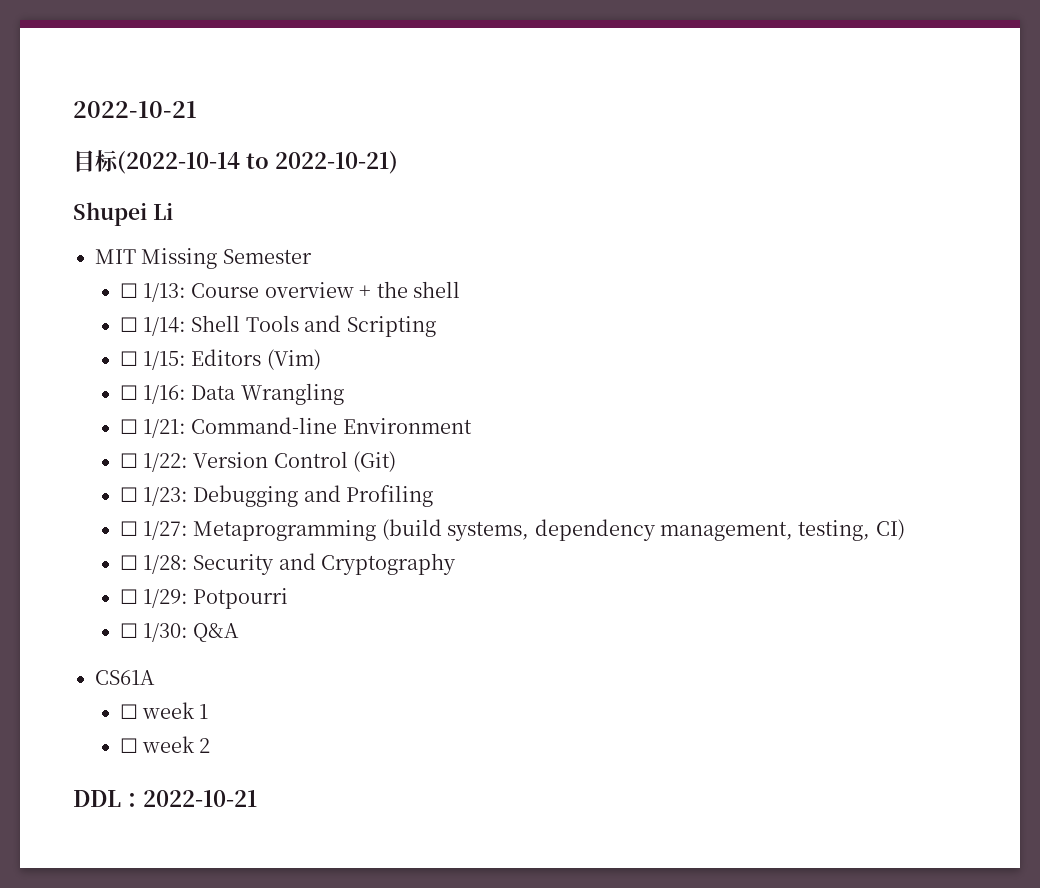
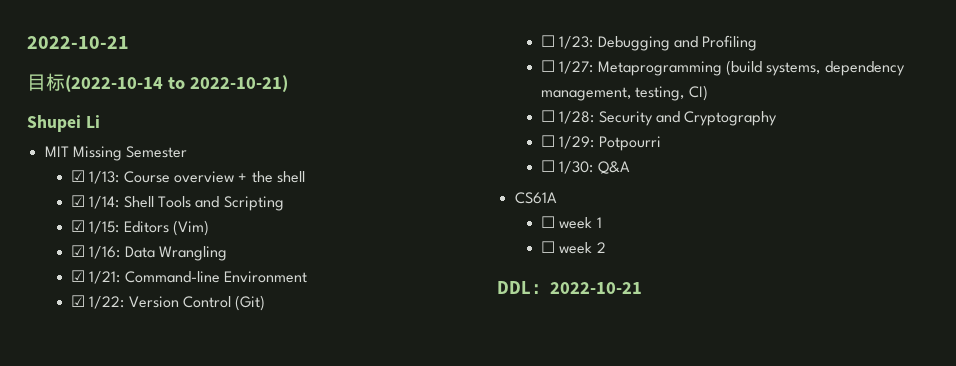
- ☐ 1/13: Course overview + the shell
+ ☑ 1/13: Course overview + the shell
- ☐ 1/14: Shell Tools and Scripting
+ ☑ 1/14: Shell Tools and Scripting
- ☐ 1/15: Editors (Vim)
+ ☑ 1/15: Editors (Vim)
- ☐ 1/16: Data Wrangling
+ ☑ 1/16: Data Wrangling
- ☐ 1/21: Command-line Environment
+ ☑ 1/21: Command-line Environment
- ☐ 1/22: Version Control (Git)
+ ☑ 1/22: Version Control (Git)

